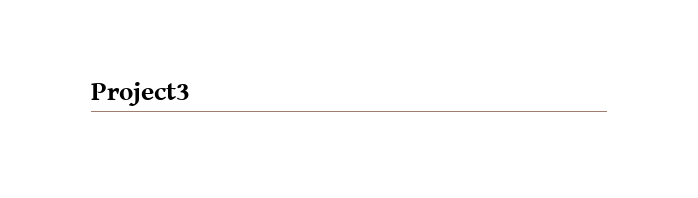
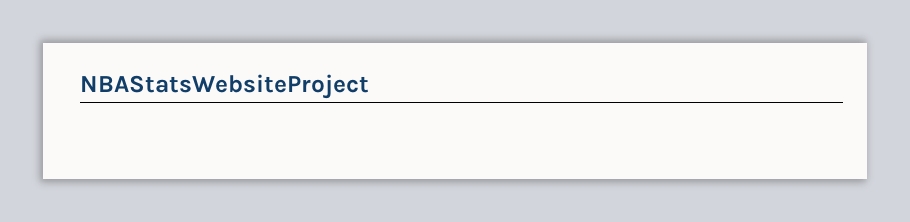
- Project3
+ NBAStatsWebsiteProject

